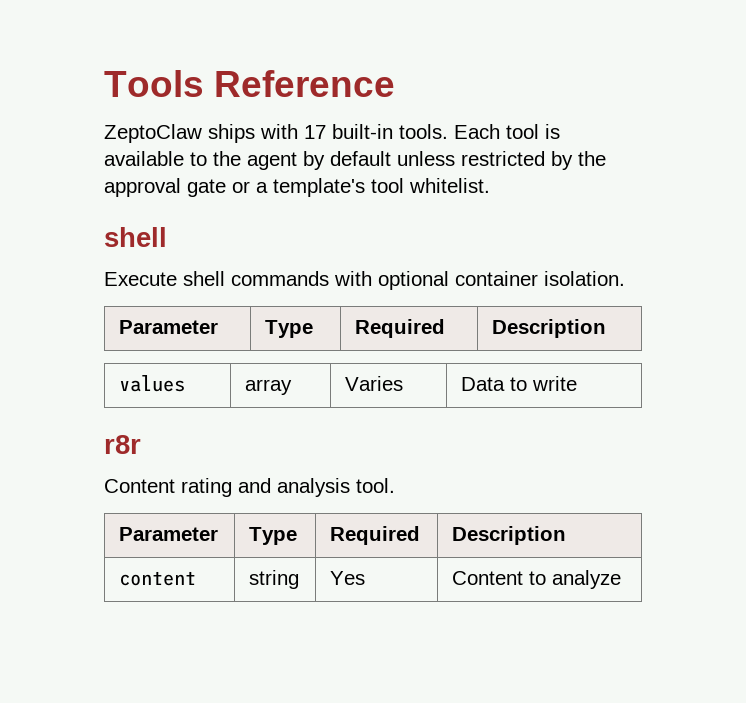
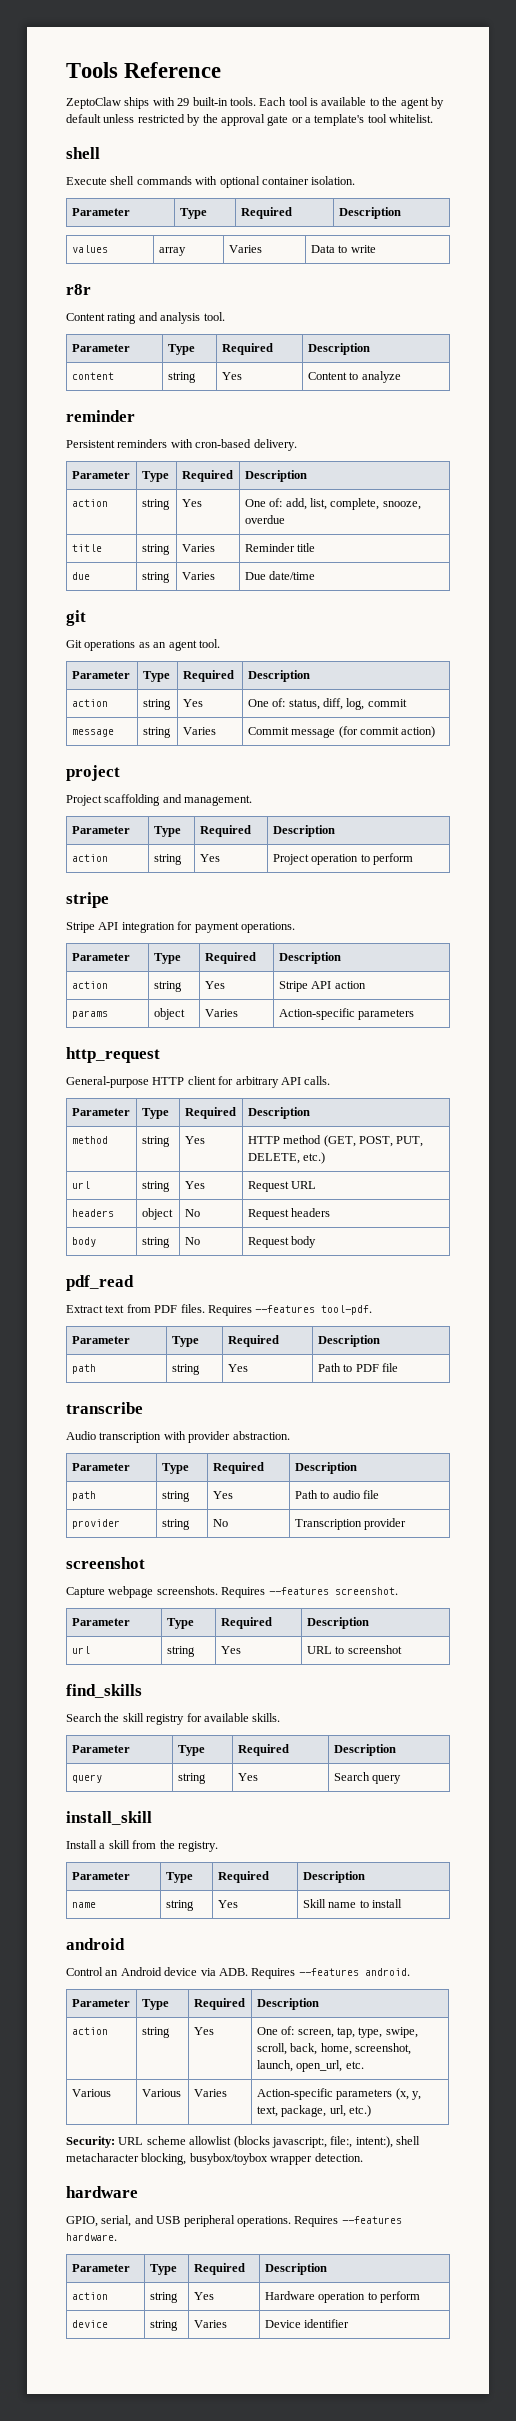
- ZeptoClaw ships with 17 built-in tools.
+ ZeptoClaw ships with 29 built-in tools.
+ reminder
+ Persistent reminders with cron-based delivery.
+ Parameter | Type | Required | Description
+ action | string | Yes | One of: add, list, complete, snooze, overdue
+ title | string | Varies | Reminder title
+ due | string | Varies | Due date/time
+ git
+ Git operations as an agent tool.
+ Parameter | Type | Required | Description
+ action | string | Yes | One of: status, diff, log, commit
+ message | string | Varies | Commit message (for commit action)
+ project
+ Project scaffolding and management.
+ Parameter | Type | Required | Description
+ action | string | Yes | Project operation to perform
+ stripe
+ Stripe API integration for payment operations.
+ Parameter | Type | Required | Description
+ action | string | Yes | Stripe API action
+ params | object | Varies | Action-specific parameters
+ http_request
+ General-purpose HTTP client for arbitrary API calls.
+ Parameter | Type | Required | Description
+ method | string | Yes | HTTP method (GET, POST, PUT, DELETE, etc.)
+ url | string | Yes | Request URL
+ headers | object | No | Request headers
+ body | string | No | Request body
+ pdf_read
+ Extract text from PDF files. Requires --features tool-pdf.
+ Parameter | Type | Required | Description
+ path | string | Yes | Path to PDF file
+ transcribe
+ Audio transcription with provider abstraction.
+ Parameter | Type | Required | Description
+ path | string | Yes | Path to audio file
+ provider | string | No | Transcription provider
+ screenshot
+ Capture webpage screenshots. Requires --features screenshot.
+ Parameter | Type | Required | Description
+ url | string | Yes | URL to screenshot
+ find_skills
+ Search the skill registry for available skills.
+ Parameter | Type | Required | Description
+ query | string | Yes | Search query
+ install_skill
+ Install a skill from the registry.
+ Parameter | Type | Required | Description
+ name | string | Yes | Skill name to install
+ android
+ Control an Android device via ADB. Requires --features android.
+ Parameter | Type | Required | Description
+ action | string | Yes | One of: screen, tap, type, swipe, scroll, back, home, screenshot, launch, open_url, etc.
+ Various | Various | Varies | Action-specific parameters (x, y, text, package, url, etc.)
+ Security: URL scheme allowlist (blocks javascript:, file:, intent:), shell metacharacter blocking, busybox/toybox wrapper detection.
+ hardware
+ GPIO, serial, and USB peripheral operations. Requires --features hardware.
+ Parameter | Type | Required | Description
+ action | string | Yes | Hardware operation to perform
+ device | string | Varies | Device identifier

